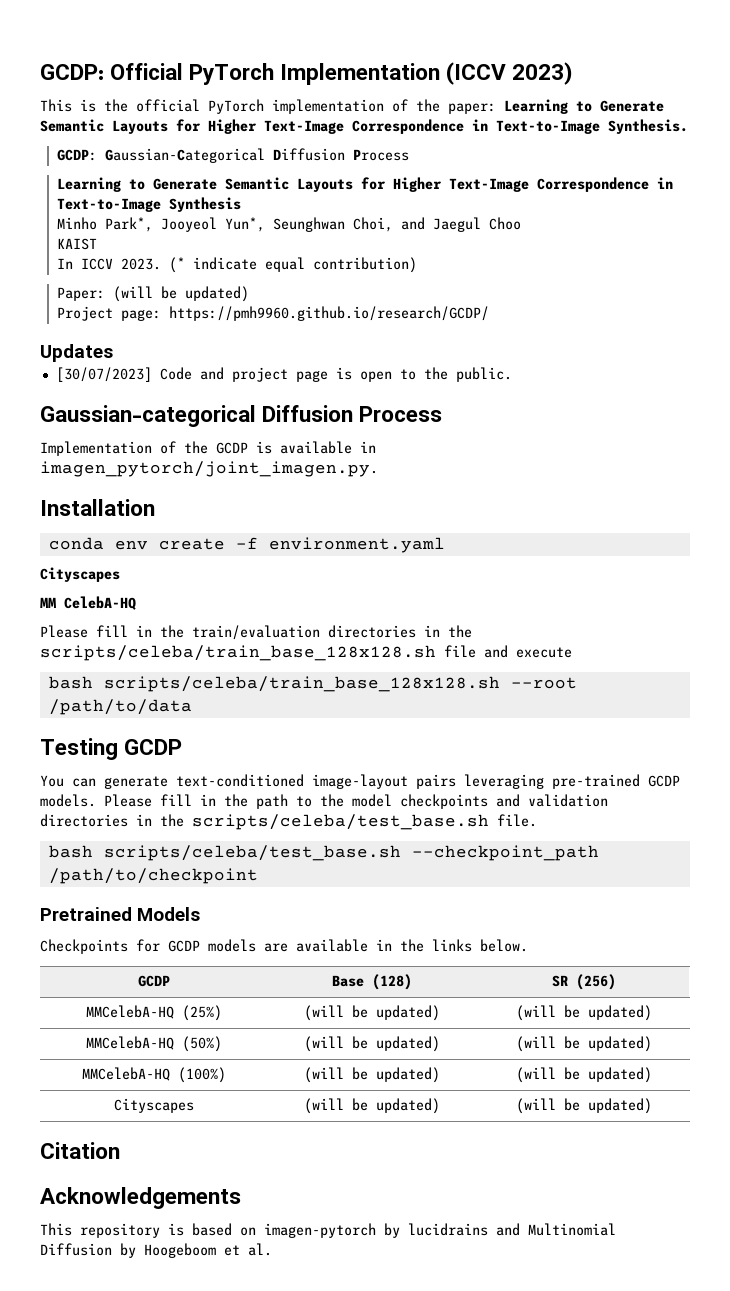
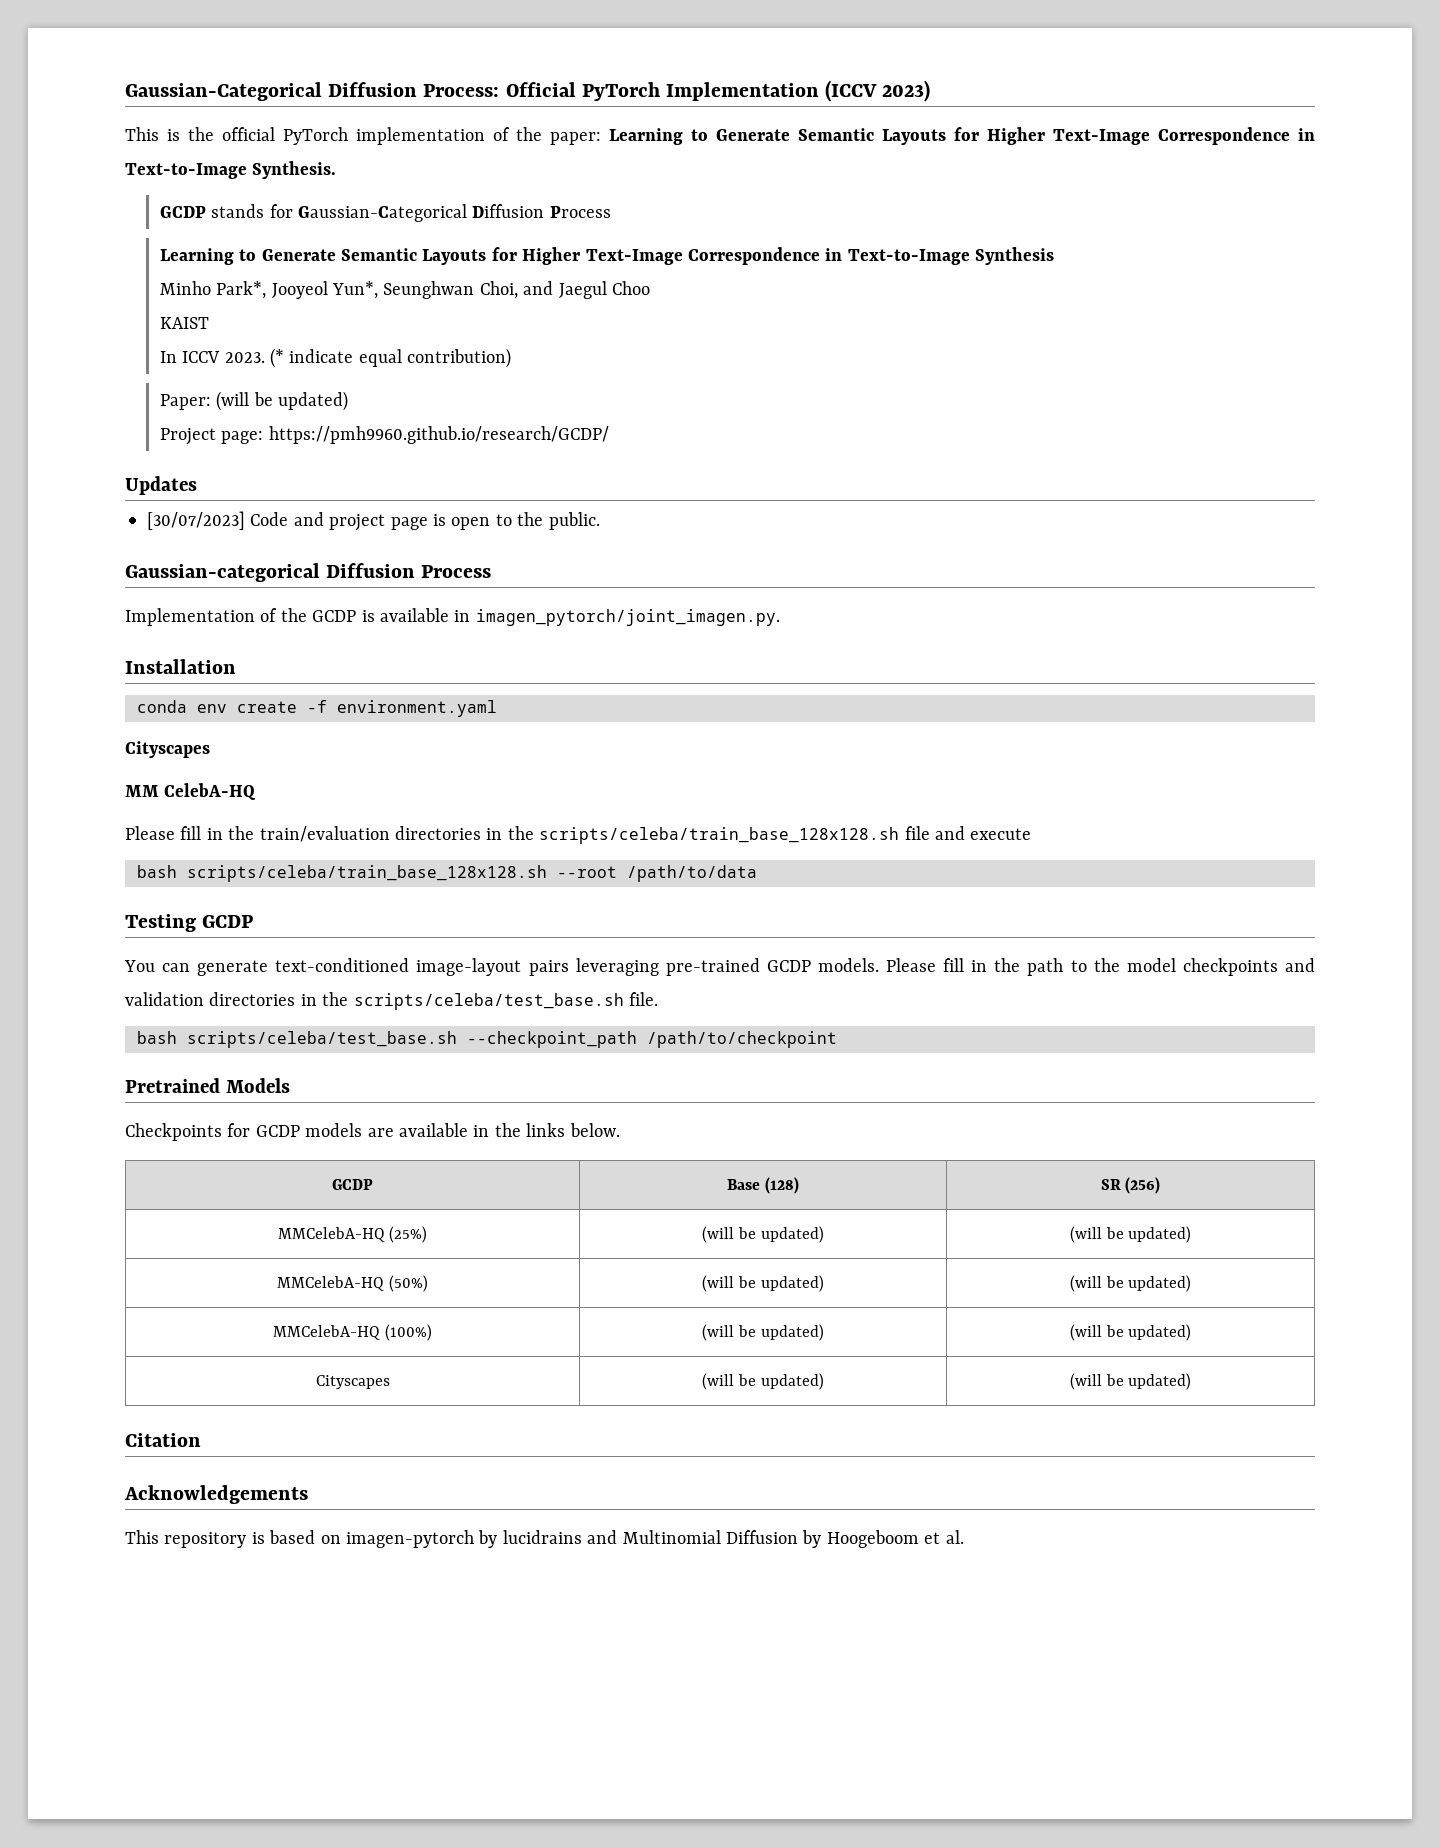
- GCDP: Official PyTorch Implementation (ICCV 2023)
+ Gaussian-Categorical Diffusion Process: Official PyTorch Implementation (ICCV 2023)
- GCDP: Gaussian-Categorical Diffusion Process
+ GCDP stands for Gaussian-Categorical Diffusion Process

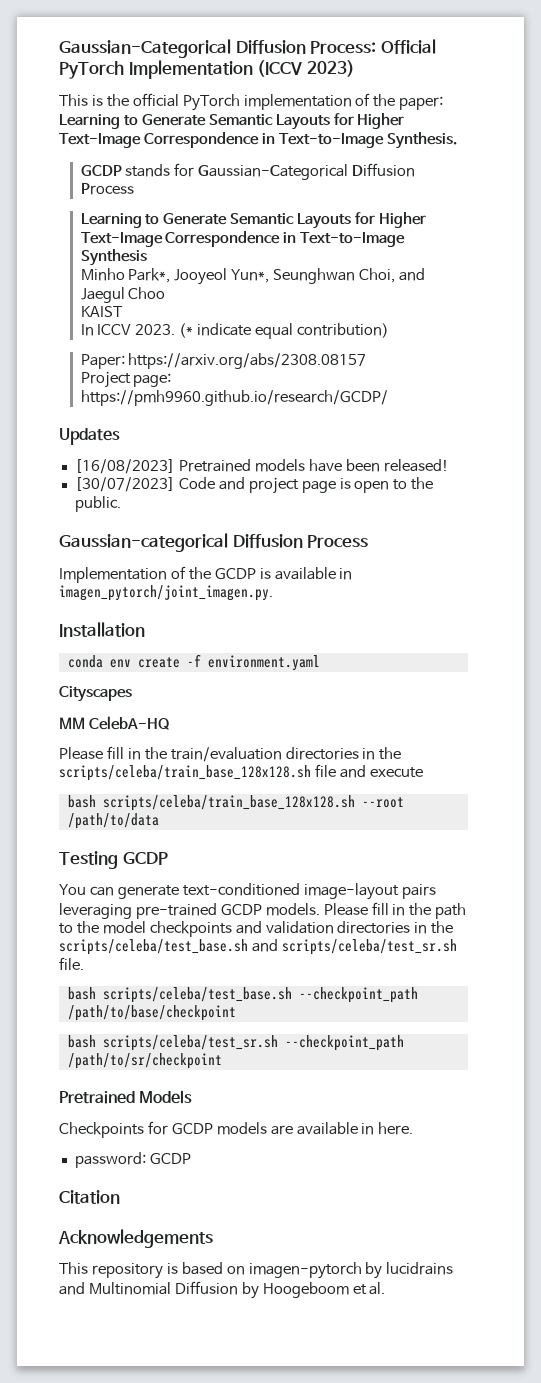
- Paper: (will be updated)
+ Paper: https://arxiv.org/abs/2308.08157
+ [16/08/2023] Pretrained models have been released!
- Please fill in the path to the model checkpoints and validation directories in the scripts/celeba/test_base.sh file.
+ Please fill in the path to the model checkpoints and validation directories in the scripts/celeba/test_base.sh and scripts/celeba/test_sr.sh file.
- bash scripts/celeba/test_base.sh --checkpoint_path /path/to/checkpoint
+ bash scripts/celeba/test_base.sh --checkpoint_path /path/to/base/checkpoint
+ bash scripts/celeba/test_sr.sh --checkpoint_path /path/to/sr/checkpoint
- Checkpoints for GCDP models are available in the links below.
- GCDP | Base (128) | SR (256)
- MMCelebA-HQ (25%) | (will be updated) | (will be updated)
- MMCelebA-HQ (50%) | (will be updated) | (will be updated)
- MMCelebA-HQ (100%) | (will be updated) | (will be updated)
- Cityscapes | (will be updated) | (will be updated)
+ Checkpoints for GCDP models are available in here.
+ password: GCDP

